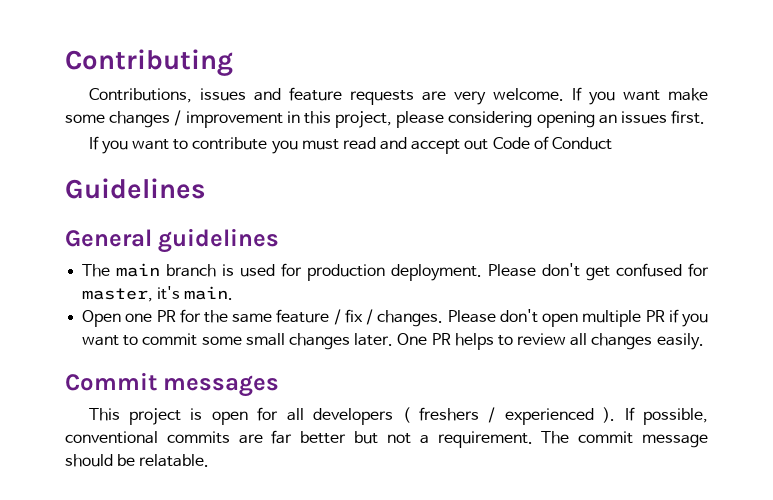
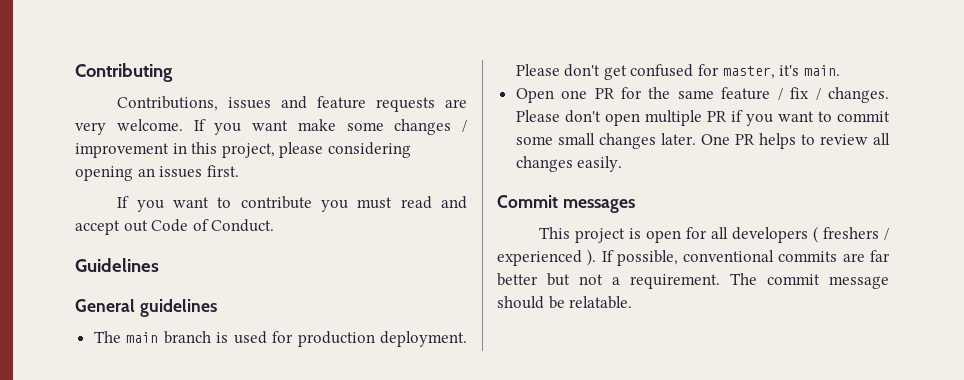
- If you want to contribute you must read and accept out Code of Conduct
+ If you want to contribute you must read and accept out Code of Conduct.

